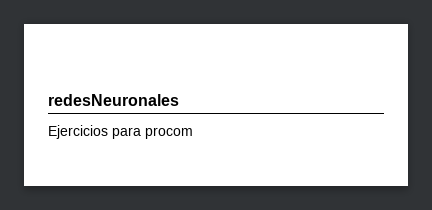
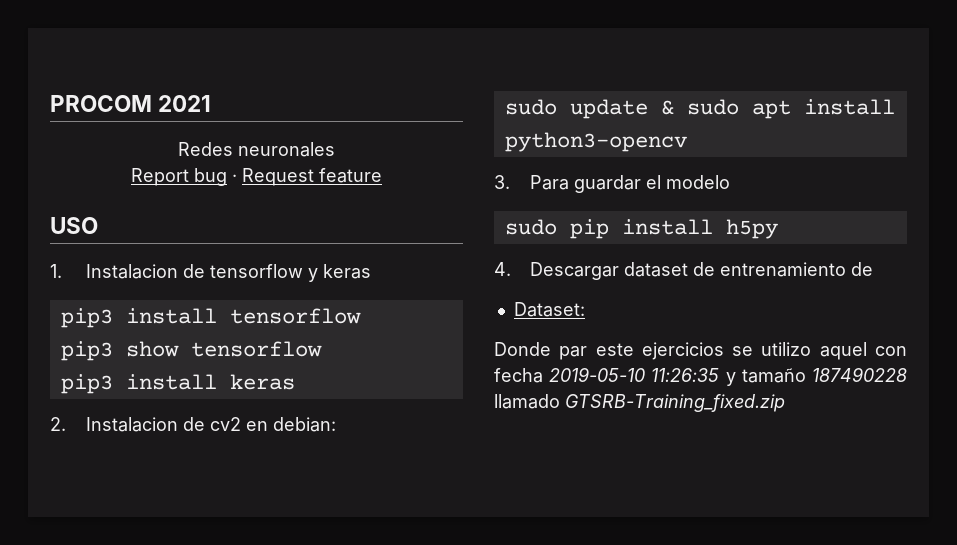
- redesNeuronales
- Ejercicios para procom
+ PROCOM 2021
+ Redes neuronales
+ Report bug · Request feature
+ USO
+ 1. Instalacion de tensorflow y keras
+ pip3 install tensorflow
+ pip3 show tensorflow
+ pip3 install keras
+ 2. Instalacion de cv2 en debian:
+ sudo update & sudo apt install python3-opencv
+ 3. Para guardar el modelo
+ sudo pip install h5py
+ 4. Descargar dataset de entrenamiento de
+ Dataset:
+ Donde par este ejercicios se utilizo aquel con fecha 2019-05-10 11:26:35 y tamaño 187490228 llamado GTSRB-Training_fixed.zip

